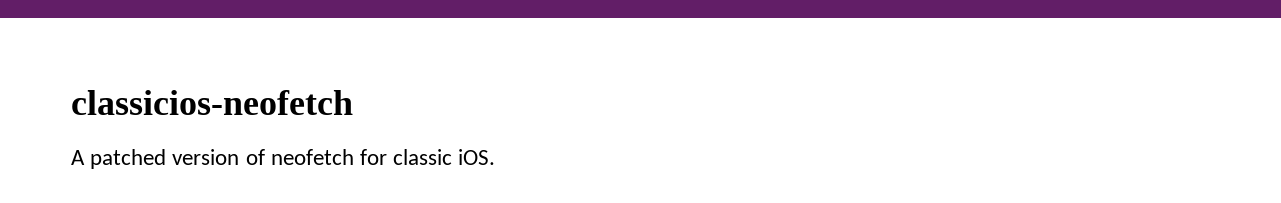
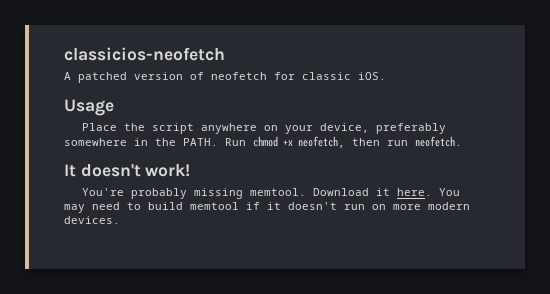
+ Usage
+ Place the script anywhere on your device, preferably somewhere in the PATH. Run chmod +x neofetch, then run neofetch.
+ It doesn't work!
+ You're probably missing memtool. Download it here. You may need to build memtool if it doesn't run on more modern devices.

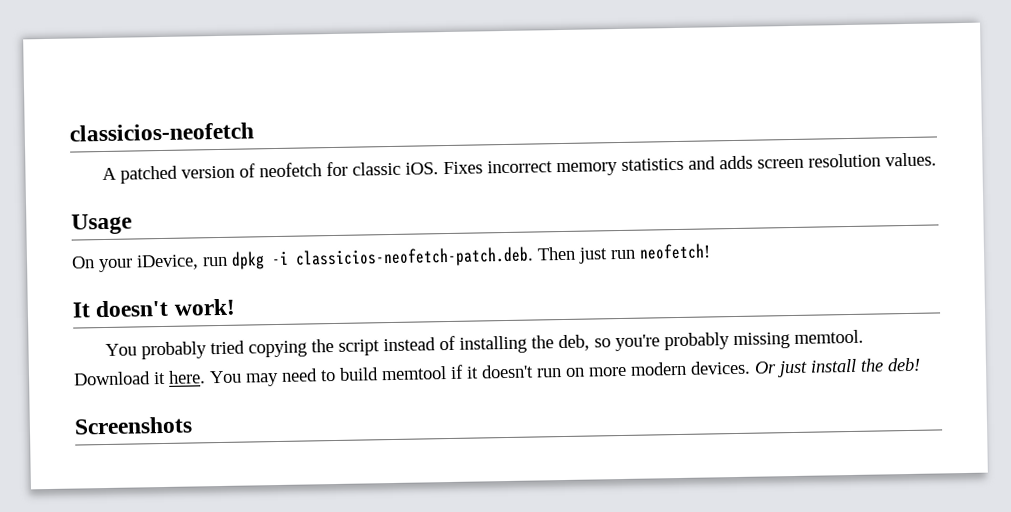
- A patched version of neofetch for classic iOS.
+ A patched version of neofetch for classic iOS. Fixes incorrect memory statistics and adds screen resolution values.
  Usage
- Place the script anywhere on your device, preferably somewhere in the PATH. Run chmod +x neofetch, then run neofetch.
+ On your iDevice, run dpkg -i classicios-neofetch-patch.deb. Then just run neofetch!
  It doesn't work!
- You're probably missing memtool.
+ You probably tried copying the script instead of installing the deb, so you're probably missing memtool.
+ Or just install the deb!
+ Screenshots

